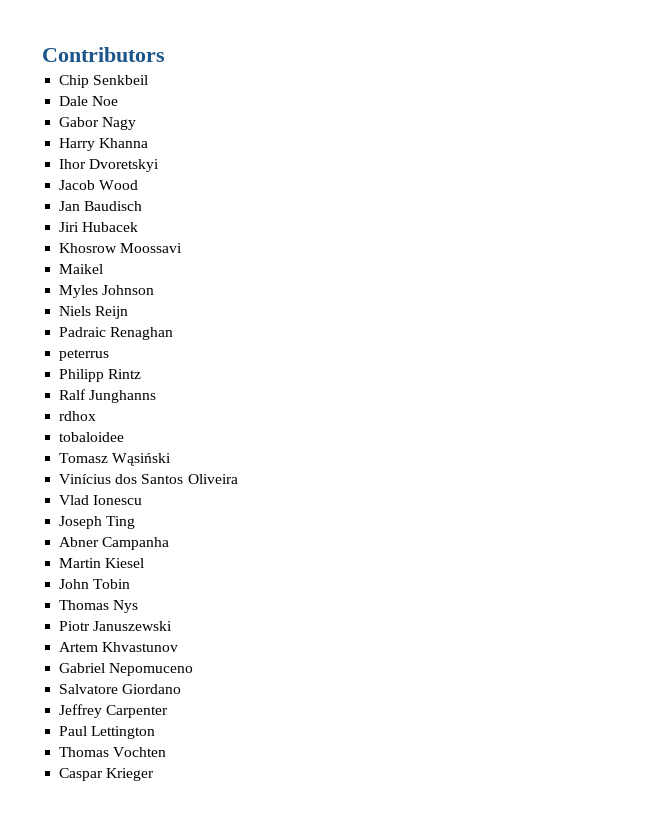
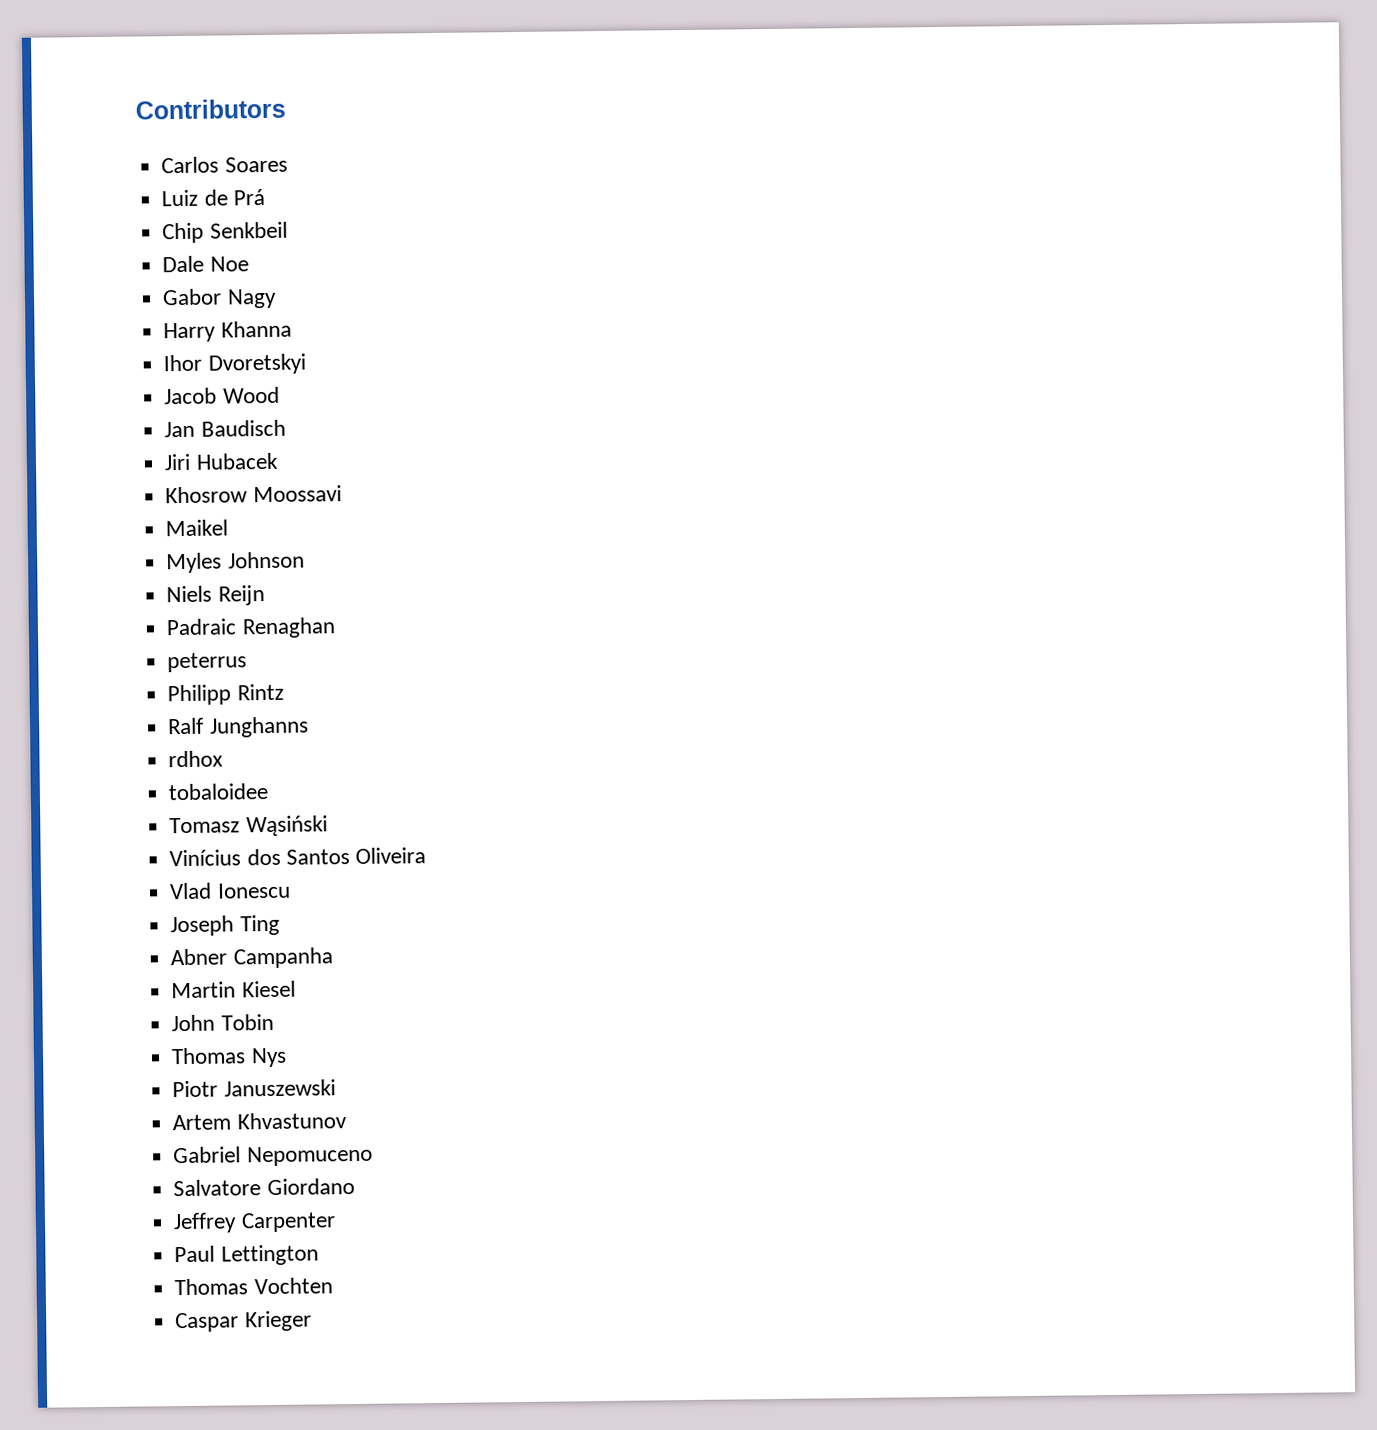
+ Carlos Soares
+ Luiz de Prá

